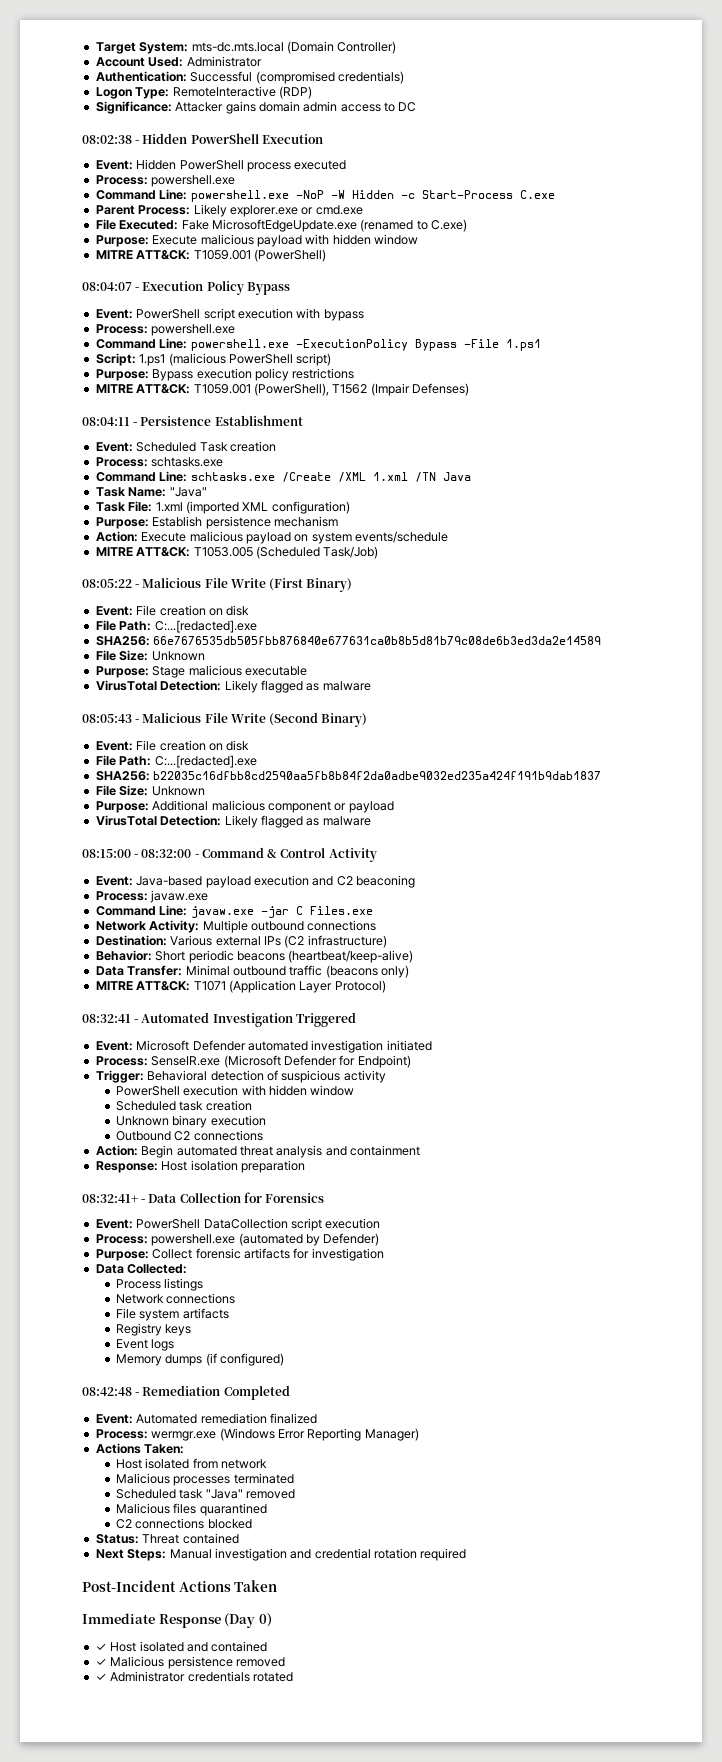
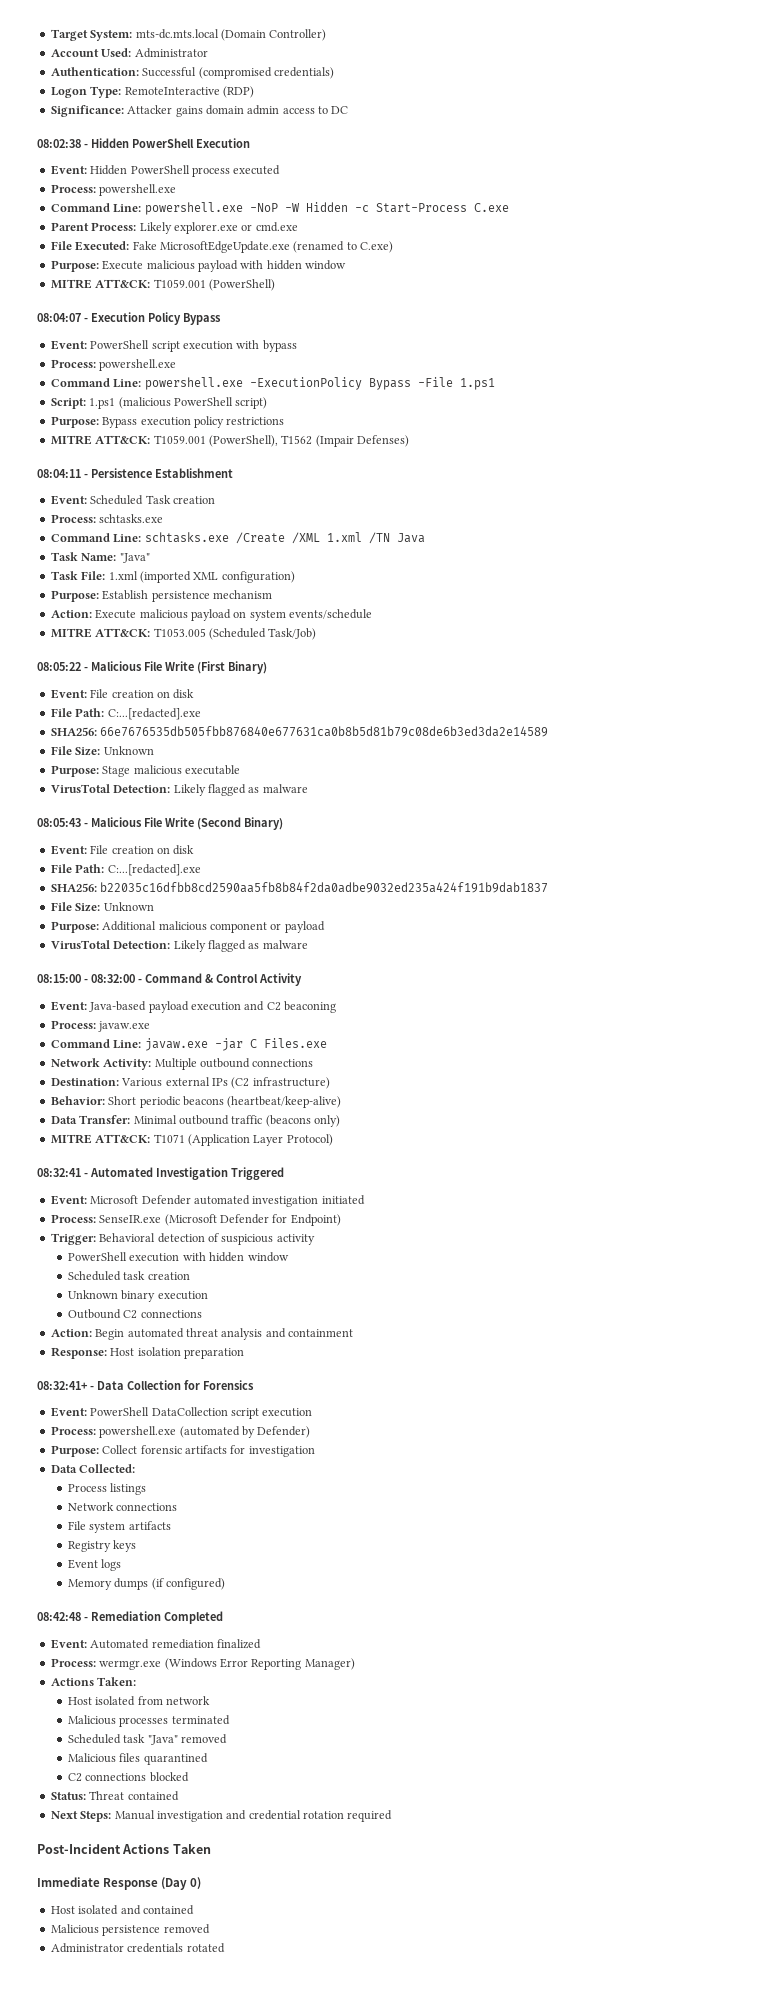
- ✓ Host isolated and contained
+ Host isolated and contained
- ✓ Malicious persistence removed
+ Malicious persistence removed
- ✓ Administrator credentials rotated
+ Administrator credentials rotated

